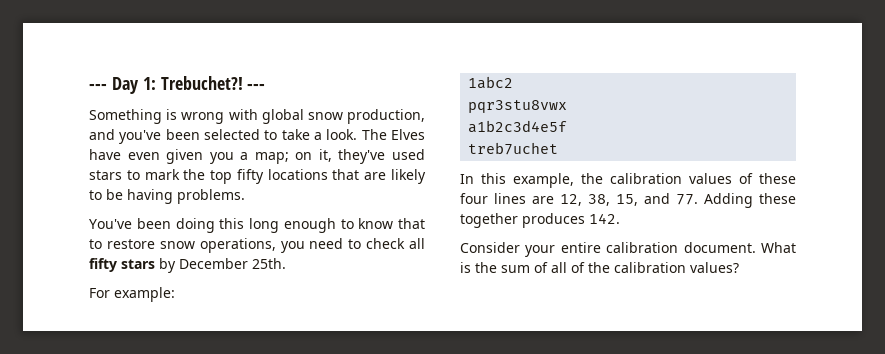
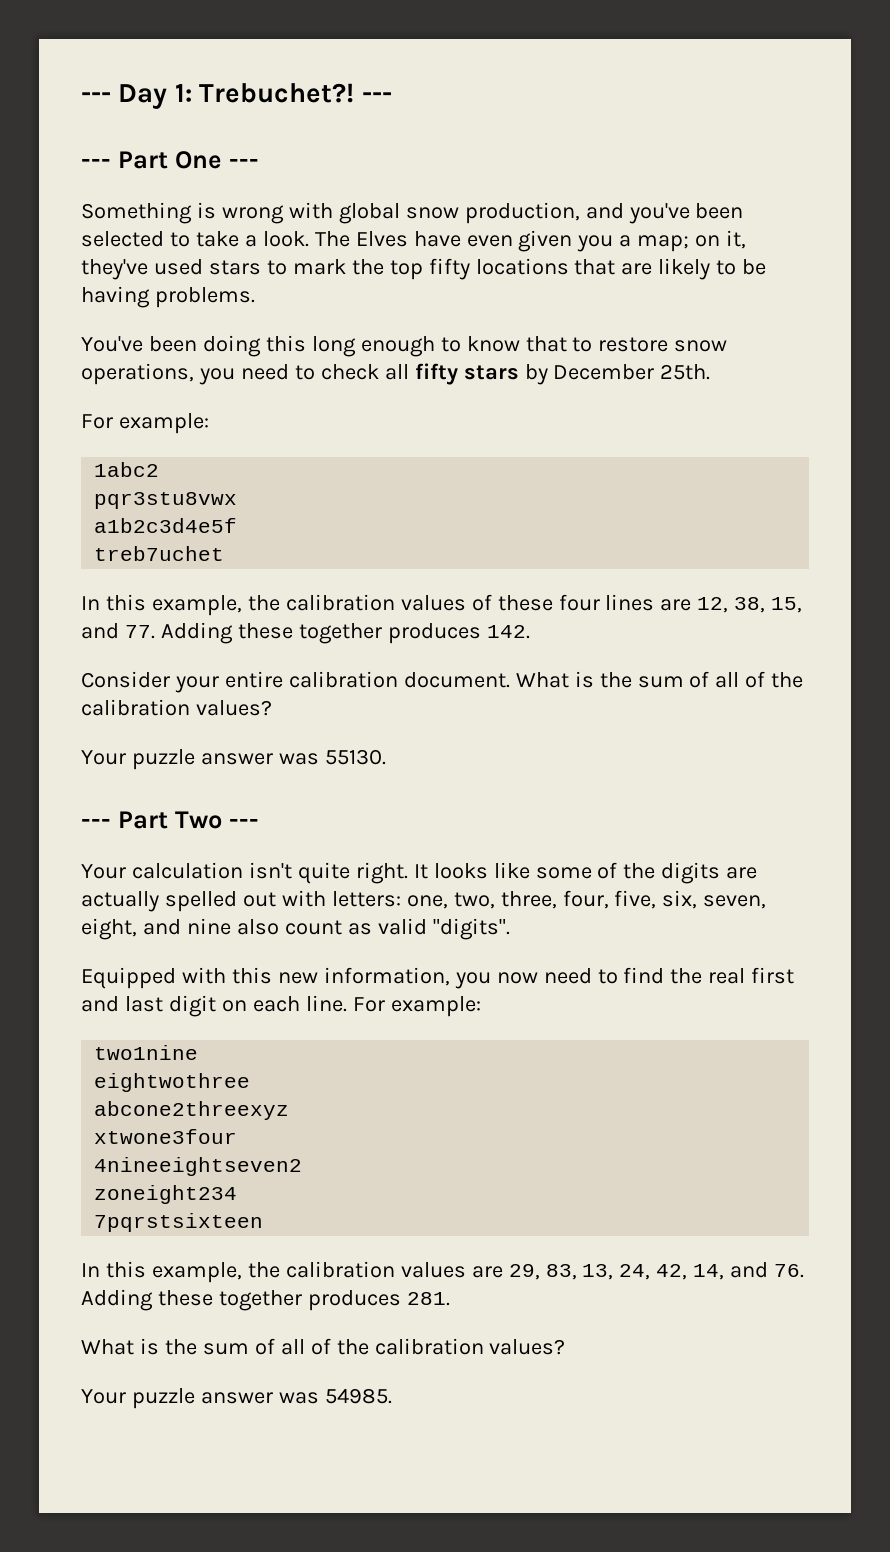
+ --- Part One ---
+ Your puzzle answer was 55130.
+ --- Part Two ---
+ Your calculation isn't quite right. It looks like some of the digits are actually spelled out with letters: one, two, three, four, five, six, seven, eight, and nine also count as valid "digits".
+ Equipped with this new information, you now need to find the real first and last digit on each line. For example:
+ two1nine
+ eightwothree
+ abcone2threexyz
+ xtwone3four
+ 4nineeightseven2
+ zoneight234
+ 7pqrstsixteen
+ In this example, the calibration values are 29, 83, 13, 24, 42, 14, and 76. Adding these together produces 281.
+ What is the sum of all of the calibration values?
+ Your puzzle answer was 54985.

